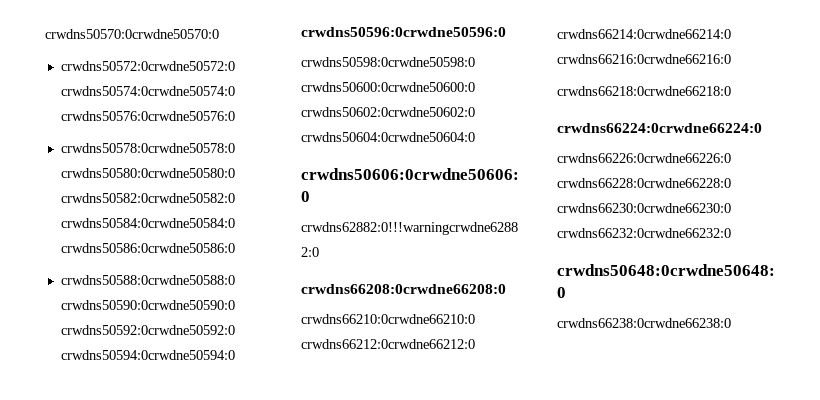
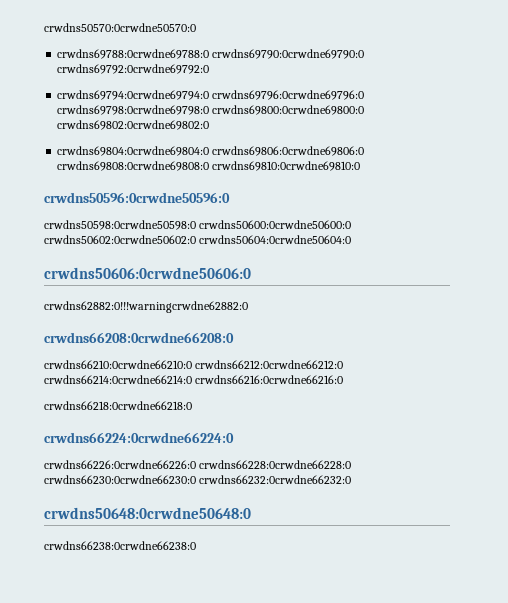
- crwdns50572:0crwdne50572:0 crwdns50574:0crwdne50574:0 crwdns50576:0crwdne50576:0
- crwdns50578:0crwdne50578:0 crwdns50580:0crwdne50580:0 crwdns50582:0crwdne50582:0 crwdns50584:0crwdne50584:0 crwdns50586:0crwdne50586:0
- crwdns50588:0crwdne50588:0 crwdns50590:0crwdne50590:0 crwdns50592:0crwdne50592:0 crwdns50594:0crwdne50594:0
+ crwdns69788:0crwdne69788:0 crwdns69790:0crwdne69790:0 crwdns69792:0crwdne69792:0
+ crwdns69794:0crwdne69794:0 crwdns69796:0crwdne69796:0 crwdns69798:0crwdne69798:0 crwdns69800:0crwdne69800:0 crwdns69802:0crwdne69802:0
+ crwdns69804:0crwdne69804:0 crwdns69806:0crwdne69806:0 crwdns69808:0crwdne69808:0 crwdns69810:0crwdne69810:0

